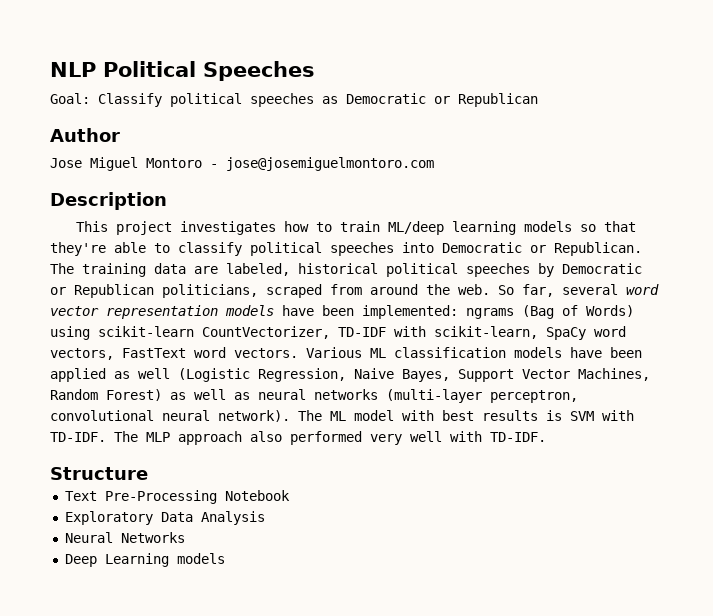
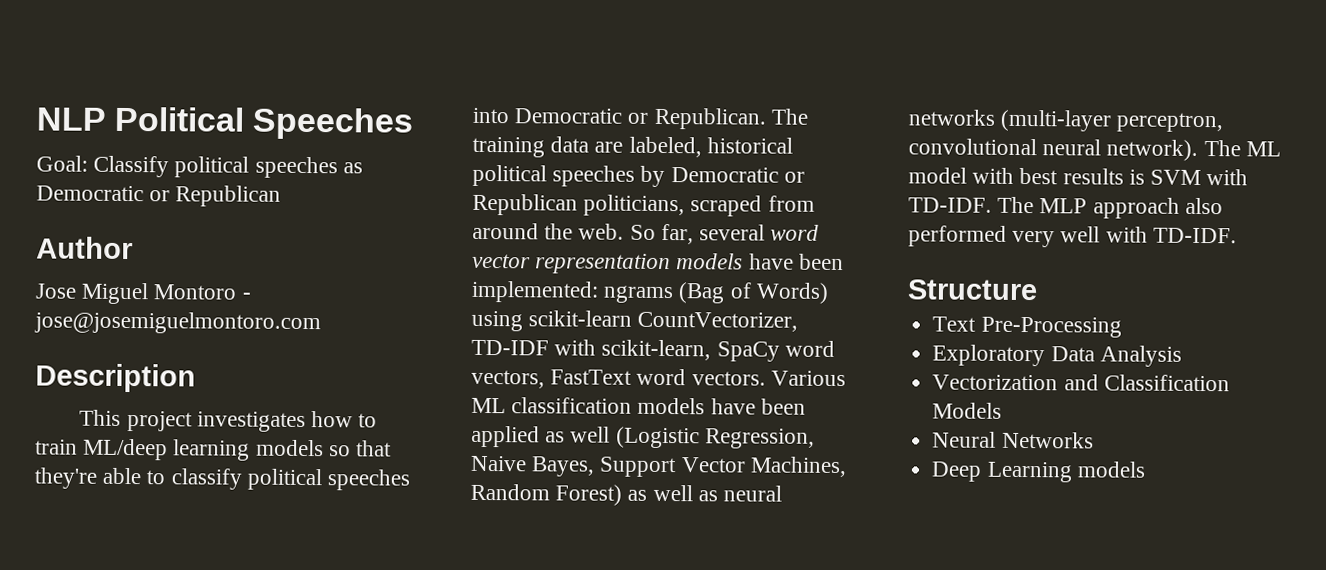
- Text Pre-Processing Notebook
+ Text Pre-Processing
+ Vectorization and Classification Models

